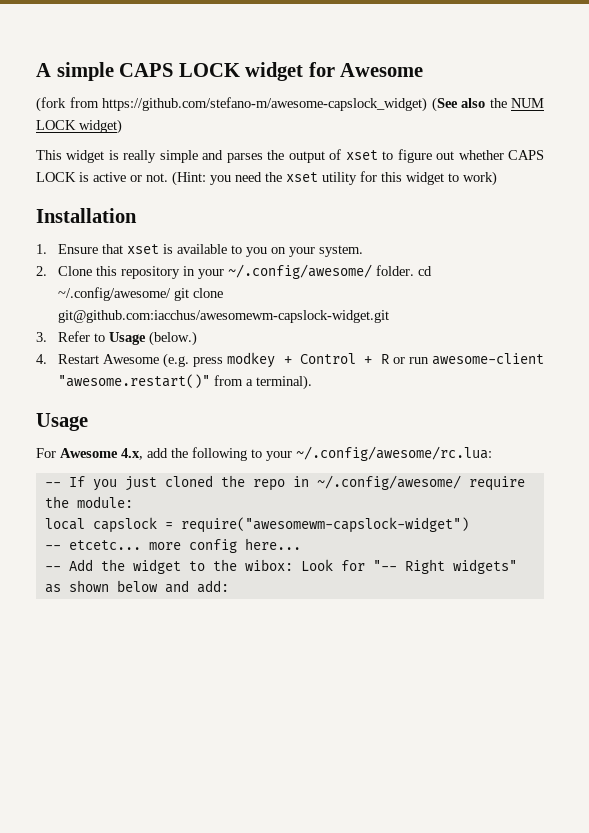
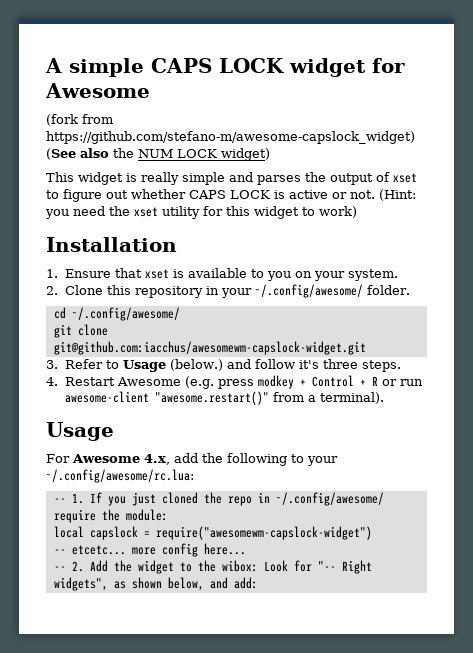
- 2. Clone this repository in your ~/.config/awesome/ folder. cd ~/.config/awesome/ git clone git@github.com:iacchus/awesomewm-capslock-widget.git
+ 2. Clone this repository in your ~/.config/awesome/ folder.
+ cd ~/.config/awesome/
+ git clone git@github.com:iacchus/awesomewm-capslock-widget.git
- 3. Refer to Usage (below.)
+ 3. Refer to Usage (below.) and follow it's three steps.
- -- If you just cloned the repo in ~/.config/awesome/ require the module:
+ -- 1. If you just cloned the repo in ~/.config/awesome/ require the module:
- -- Add the widget to the wibox: Look for "-- Right widgets" as shown below and add:
+ -- 2. Add the widget to the wibox: Look for "-- Right widgets", as shown below, and add:

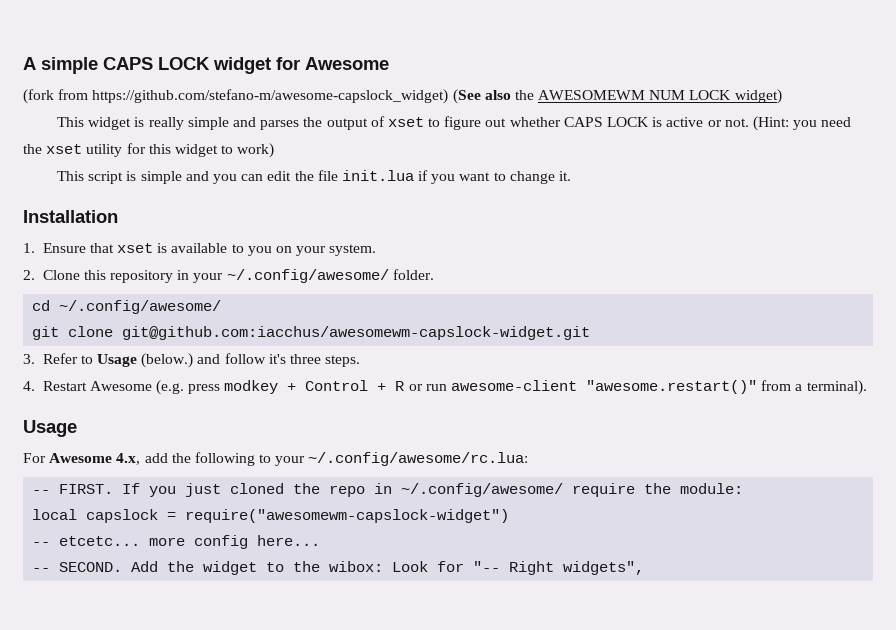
- (fork from https://github.com/stefano-m/awesome-capslock_widget) (See also the NUM LOCK widget)
+ (fork from https://github.com/stefano-m/awesome-capslock_widget) (See also the AWESOMEWM NUM LOCK widget)
+ This script is simple and you can edit the file init.lua if you want to change it.
- -- 1. If you just cloned the repo in ~/.config/awesome/ require the module:
+ -- FIRST. If you just cloned the repo in ~/.config/awesome/ require the module:
- -- 2. Add the widget to the wibox: Look for "-- Right widgets", as shown below, and add:
+ -- SECOND. Add the widget to the wibox: Look for "-- Right widgets",

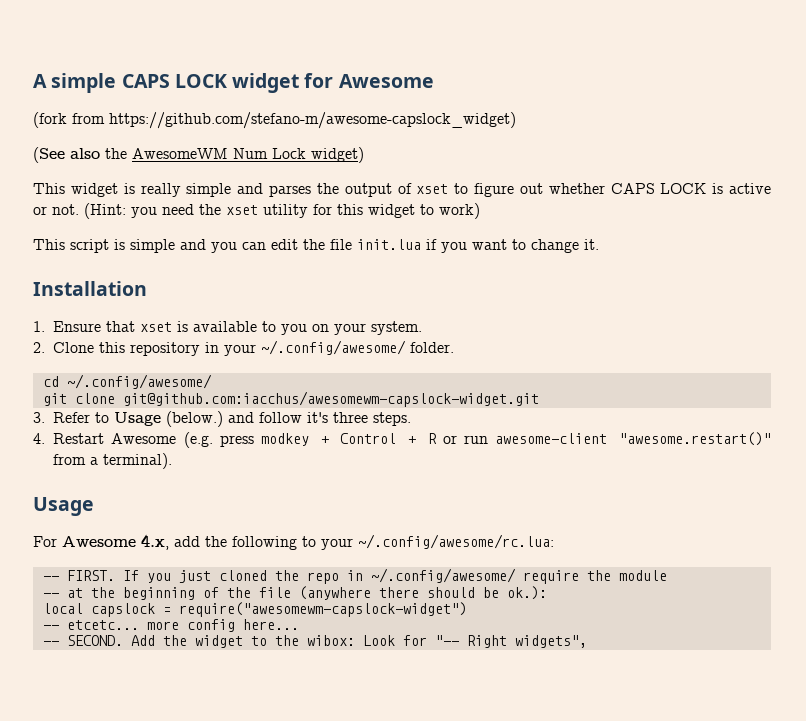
- (fork from https://github.com/stefano-m/awesome-capslock_widget) (See also the AWESOMEWM NUM LOCK widget)
+ (fork from https://github.com/stefano-m/awesome-capslock_widget)
+ (See also the AwesomeWM Num Lock widget)
- If you just cloned the repo in ~/.config/awesome/ require the module:
+ If you just cloned the repo in ~/.config/awesome/ require the module
+ -- at the beginning of the file (anywhere there should be ok.):

